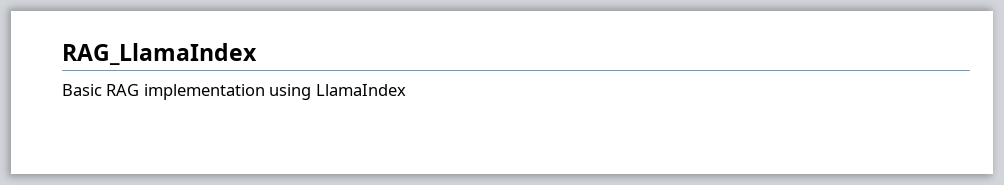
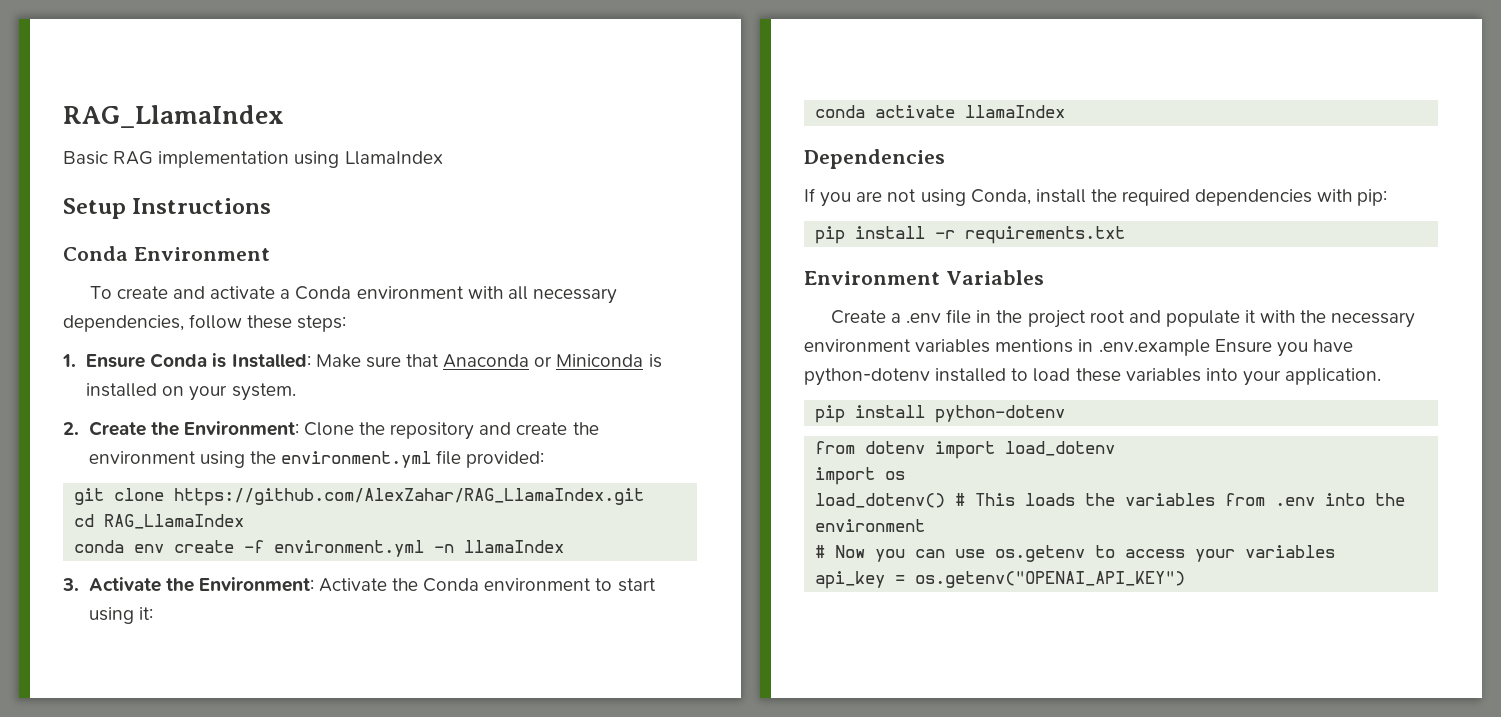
+ Setup Instructions
+ Conda Environment
+ To create and activate a Conda environment with all necessary dependencies, follow these steps:
+ 1. Ensure Conda is Installed: Make sure that Anaconda or Miniconda is installed on your system.
+ 2. Create the Environment: Clone the repository and create the environment using the environment.yml file provided:
+ git clone https://github.com/AlexZahar/RAG_LlamaIndex.git
+ cd RAG_LlamaIndex
+ conda env create -f environment.yml -n llamaIndex
+ 3. Activate the Environment: Activate the Conda environment to start using it:
+ conda activate llamaIndex
+ Dependencies
+ If you are not using Conda, install the required dependencies with pip:
+ pip install -r requirements.txt
+ Environment Variables
+ Create a .env file in the project root and populate it with the necessary environment variables mentions in .env.example Ensure you have python-dotenv installed to load these variables into your application.
+ pip install python-dotenv
+ from dotenv import load_dotenv
+ import os
+ load_dotenv() # This loads the variables from .env into the environment
+ # Now you can use os.getenv to access your variables
+ api_key = os.getenv("OPENAI_API_KEY")

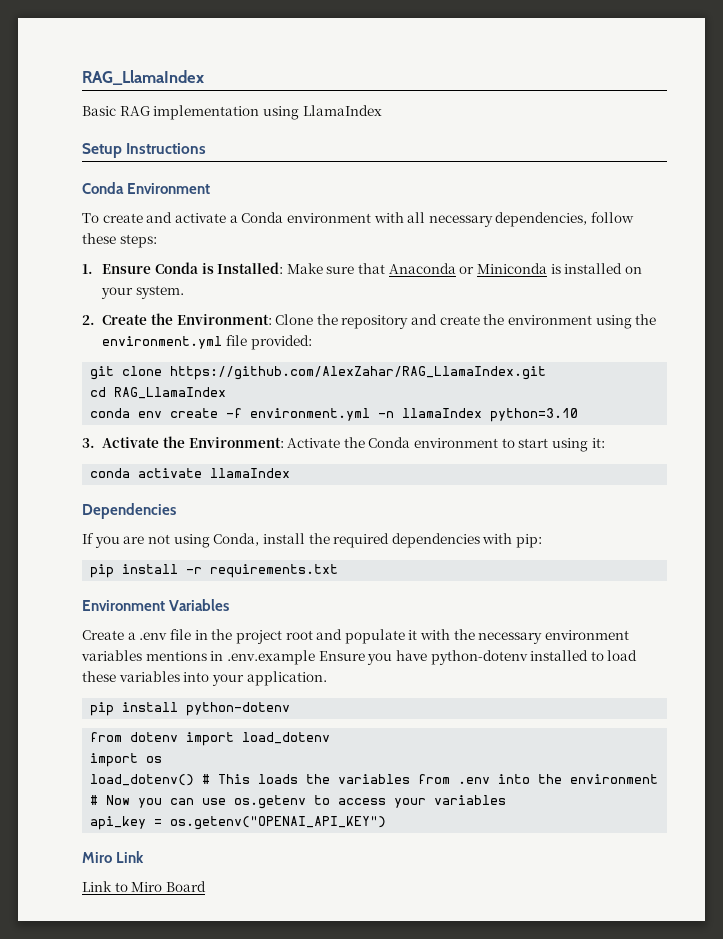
- conda env create -f environment.yml -n llamaIndex
+ conda env create -f environment.yml -n llamaIndex python=3.10
+ Miro Link
+ Link to Miro Board

